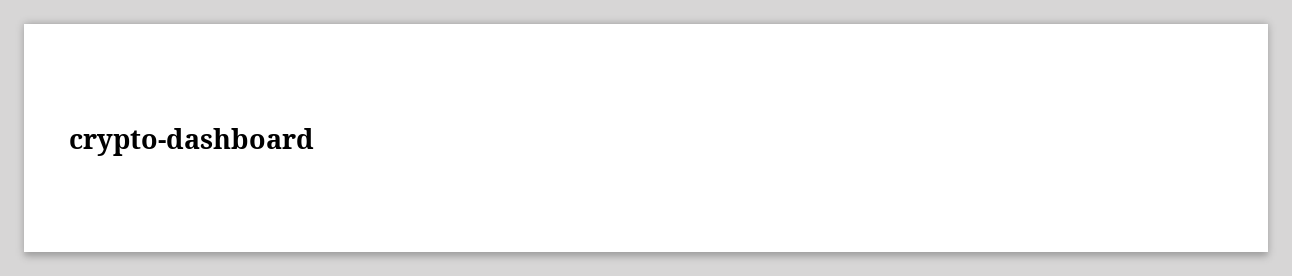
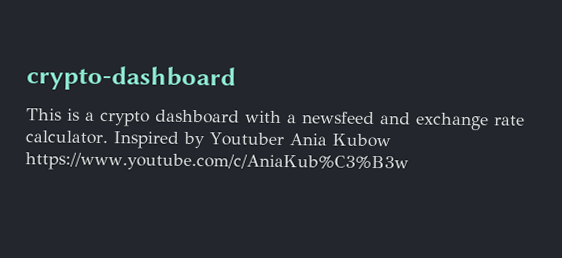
+ This is a crypto dashboard with a newsfeed and exchange rate calculator. Inspired by Youtuber Ania Kubow https://www.youtube.com/c/AniaKub%C3%B3w

